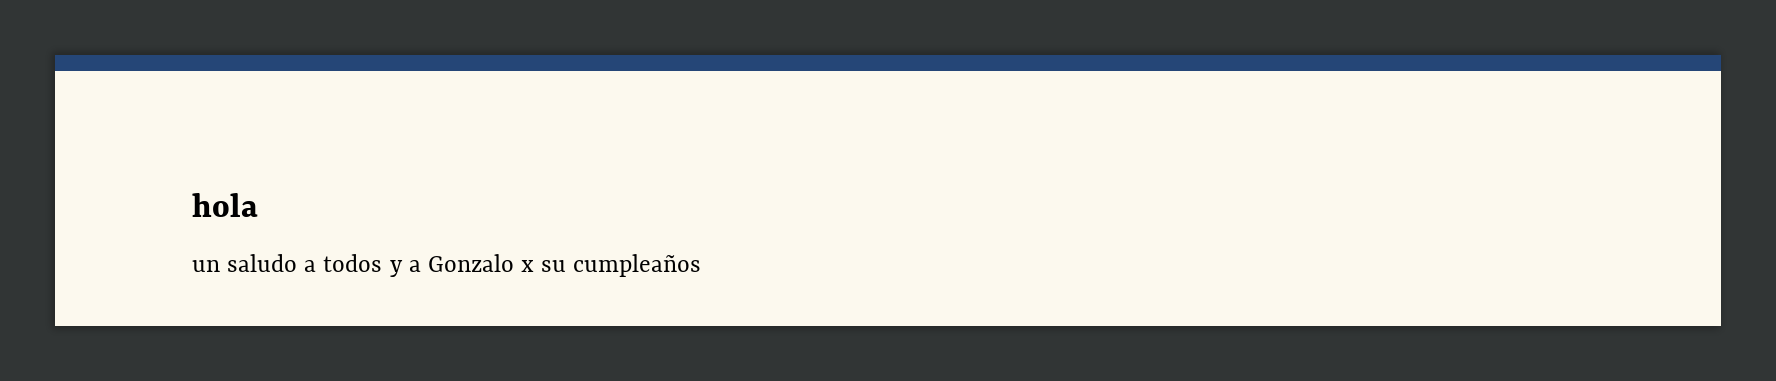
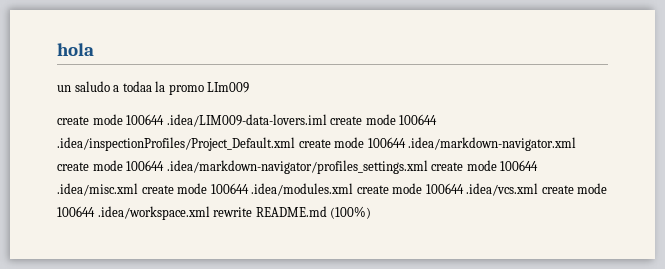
- un saludo a todos y a Gonzalo x su cumpleaños
+ un saludo a todaa la promo LIm009
+ create mode 100644 .idea/LIM009-data-lovers.iml create mode 100644 .idea/inspectionProfiles/Project_Default.xml create mode 100644 .idea/markdown-navigator.xml create mode 100644 .idea/markdown-navigator/profiles_settings.xml create mode 100644 .idea/misc.xml create mode 100644 .idea/modules.xml create mode 100644 .idea/vcs.xml create mode 100644 .idea/workspace.xml rewrite README.md (100%)

